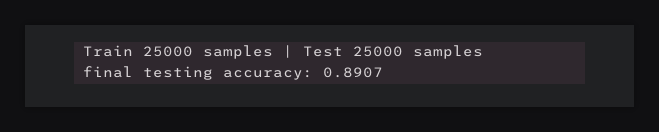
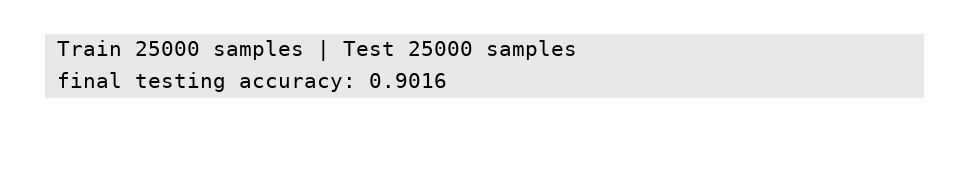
- final testing accuracy: 0.8907
+ final testing accuracy: 0.9016

